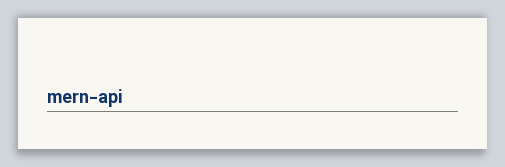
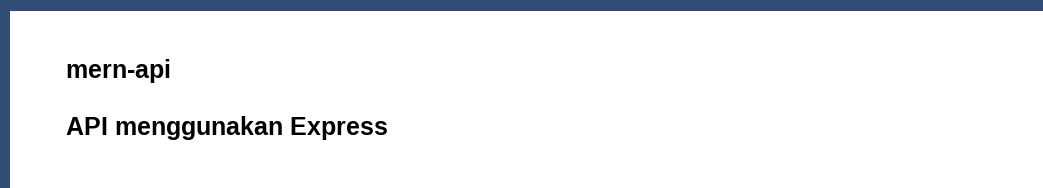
+ API menggunakan Express

